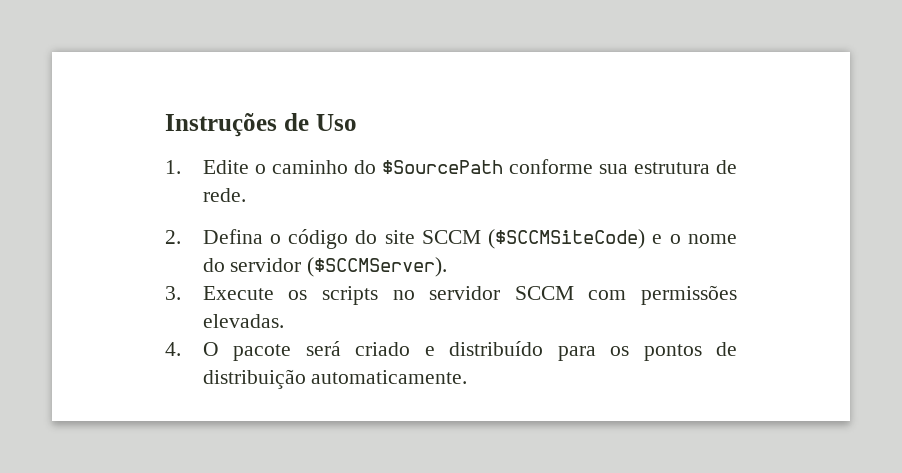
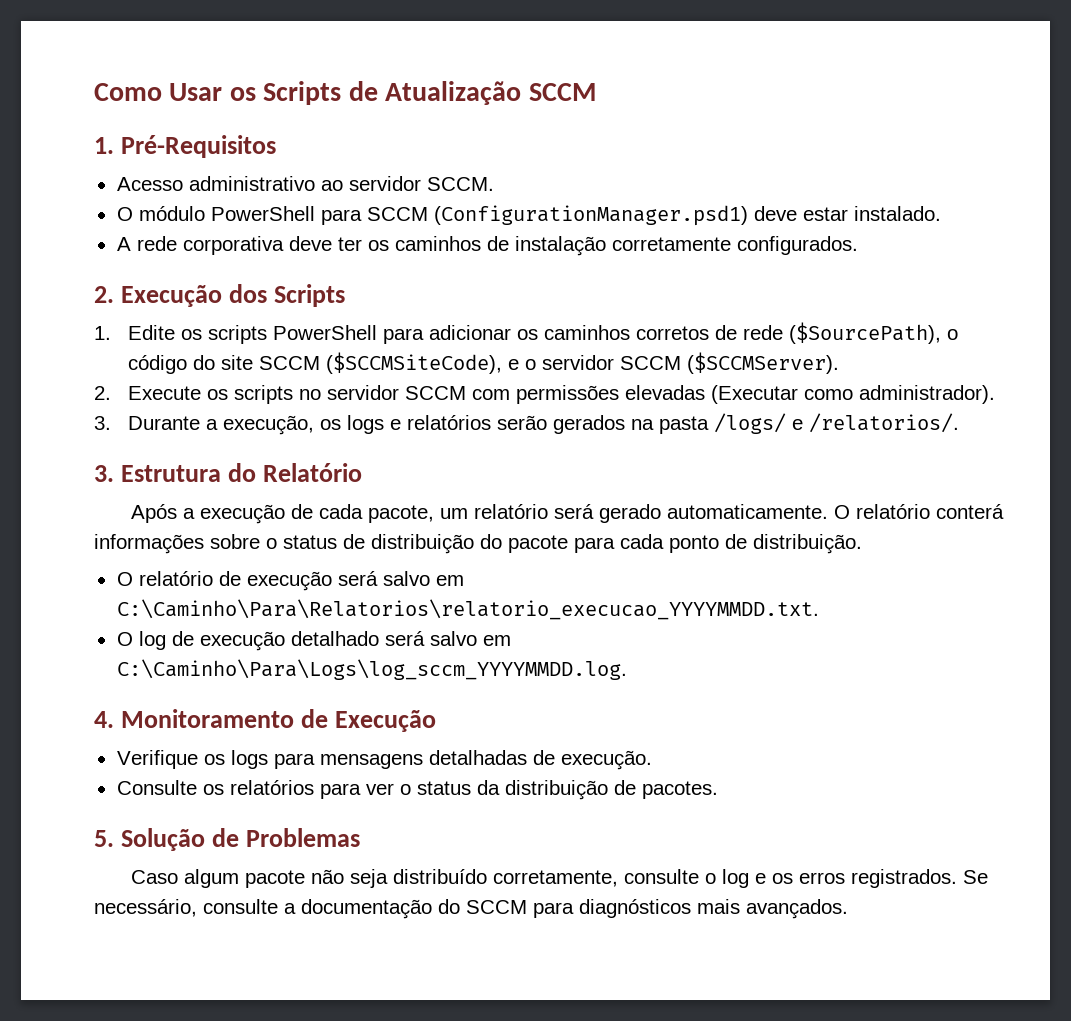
- Instruções de Uso
- 1. Edite o caminho do $SourcePath conforme sua estrutura de rede.
- 2. Defina o código do site SCCM ($SCCMSiteCode) e o nome do servidor ($SCCMServer).
+ Como Usar os Scripts de Atualização SCCM
+ 1. Pré-Requisitos
+ Acesso administrativo ao servidor SCCM.
+ O módulo PowerShell para SCCM (ConfigurationManager.psd1) deve estar instalado.
+ A rede corporativa deve ter os caminhos de instalação corretamente configurados.
+ 2. Execução dos Scripts
+ 1. Edite os scripts PowerShell para adicionar os caminhos corretos de rede ($SourcePath), o código do site SCCM ($SCCMSiteCode), e o servidor SCCM ($SCCMServer).
- 3. Execute os scripts no servidor SCCM com permissões elevadas.
- 4. O pacote será criado e distribuído para os pontos de distribuição automaticamente.
+ 2. Execute os scripts no servidor SCCM com permissões elevadas (Executar como administrador).
+ 3. Durante a execução, os logs e relatórios serão gerados na pasta /logs/ e /relatorios/.
+ 3. Estrutura do Relatório
+ Após a execução de cada pacote, um relatório será gerado automaticamente. O relatório conterá informações sobre o status de distribuição do pacote para cada ponto de distribuição.
+ O relatório de execução será salvo em C:\Caminho\Para\Relatorios\relatorio_execucao_YYYYMMDD.txt.
+ O log de execução detalhado será salvo em C:\Caminho\Para\Logs\log_sccm_YYYYMMDD.log.
+ 4. Monitoramento de Execução
+ Verifique os logs para mensagens detalhadas de execução.
+ Consulte os relatórios para ver o status da distribuição de pacotes.
+ 5. Solução de Problemas
+ Caso algum pacote não seja distribuído corretamente, consulte o log e os erros registrados. Se necessário, consulte a documentação do SCCM para diagnósticos mais avançados.

